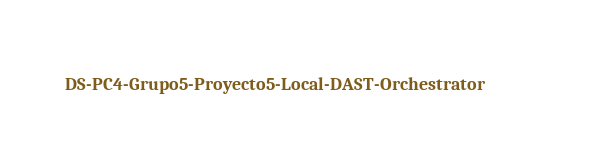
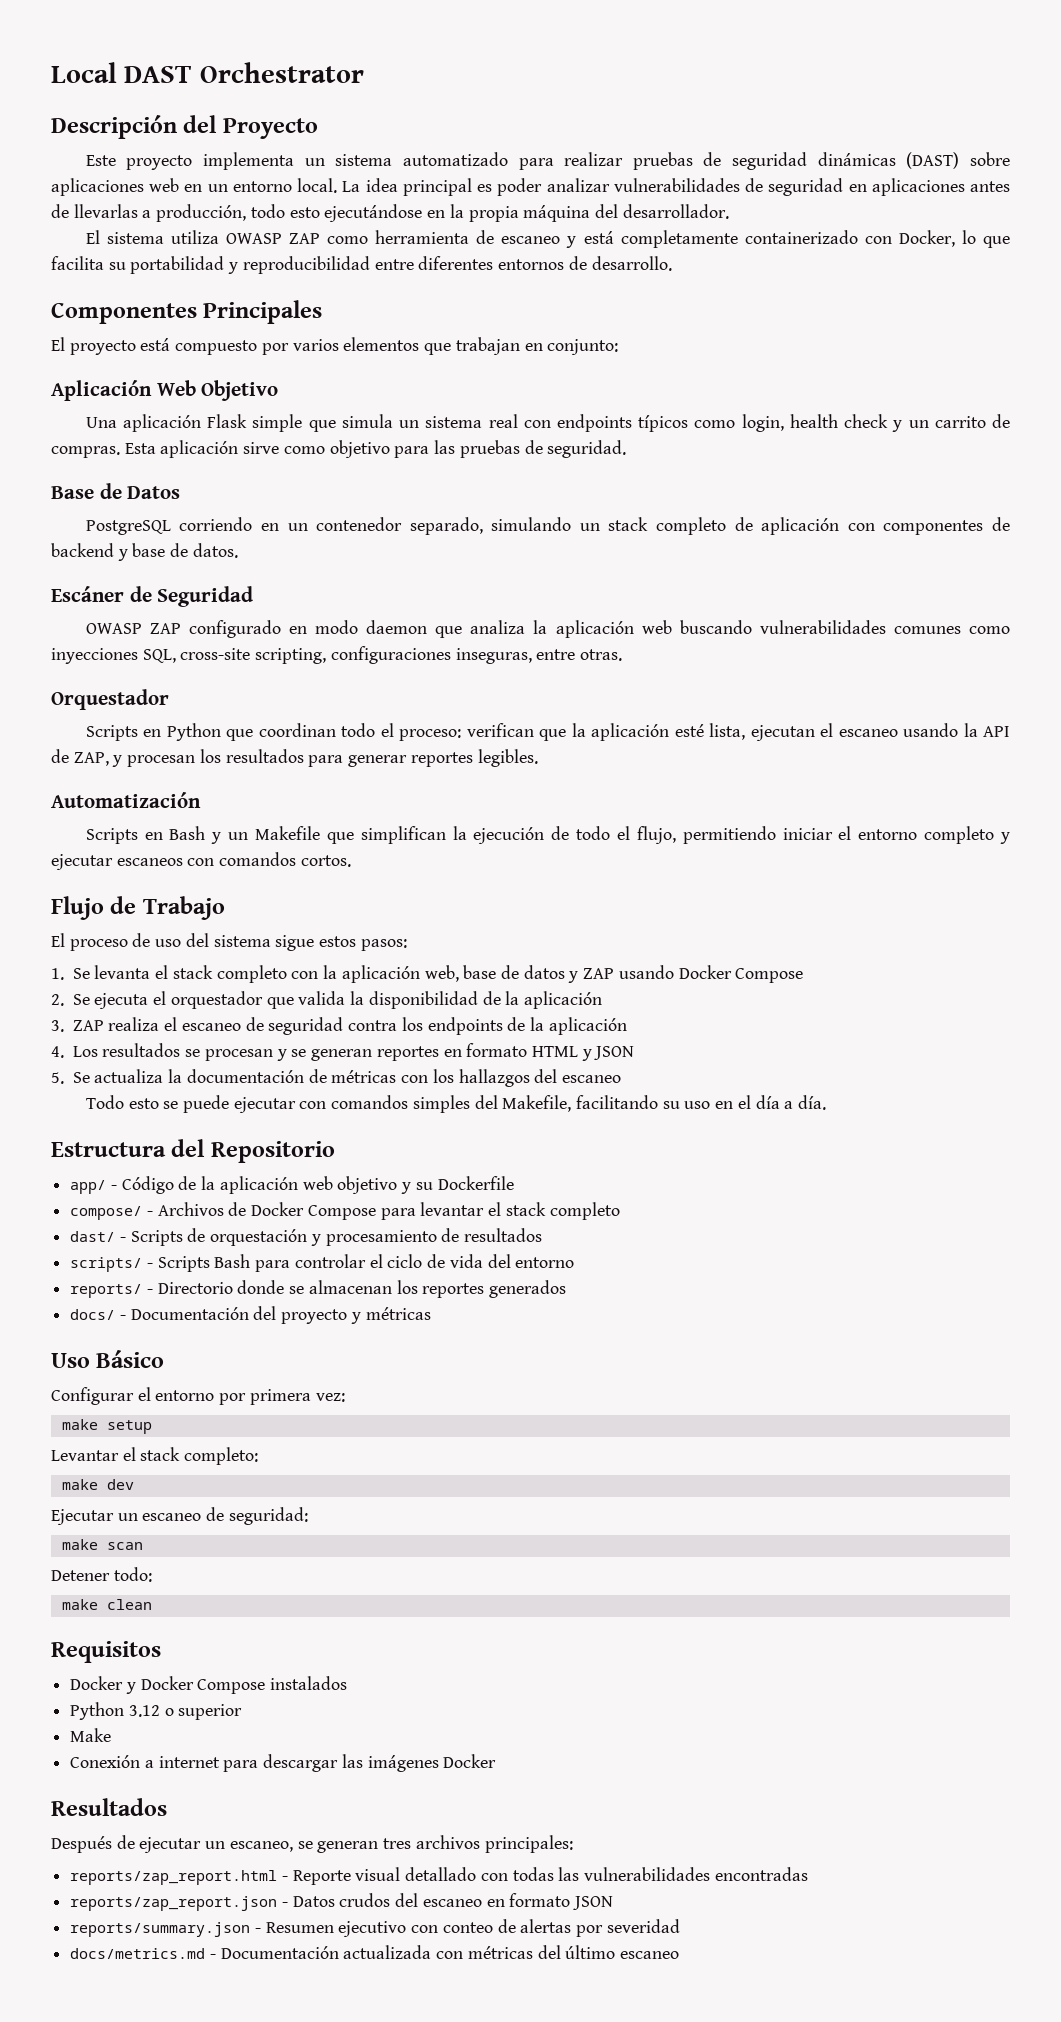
- DS-PC4-Grupo5-Proyecto5-Local-DAST-Orchestrator
+ Local DAST Orchestrator
+ Descripción del Proyecto
+ Este proyecto implementa un sistema automatizado para realizar pruebas de seguridad dinámicas (DAST) sobre aplicaciones web en un entorno local. La idea principal es poder analizar vulnerabilidades de seguridad en aplicaciones antes de llevarlas a producción, todo esto ejecutándose en la propia máquina del desarrollador.
+ El sistema utiliza OWASP ZAP como herramienta de escaneo y está completamente containerizado con Docker, lo que facilita su portabilidad y reproducibilidad entre diferentes entornos de desarrollo.
+ Componentes Principales
+ El proyecto está compuesto por varios elementos que trabajan en conjunto:
+ Aplicación Web Objetivo
+ Una aplicación Flask simple que simula un sistema real con endpoints típicos como login, health check y un carrito de compras. Esta aplicación sirve como objetivo para las pruebas de seguridad.
+ Base de Datos
+ PostgreSQL corriendo en un contenedor separado, simulando un stack completo de aplicación con componentes de backend y base de datos.
+ Escáner de Seguridad
+ OWASP ZAP configurado en modo daemon que analiza la aplicación web buscando vulnerabilidades comunes como inyecciones SQL, cross-site scripting, configuraciones inseguras, entre otras.
+ Orquestador
+ Scripts en Python que coordinan todo el proceso: verifican que la aplicación esté lista, ejecutan el escaneo usando la API de ZAP, y procesan los resultados para generar reportes legibles.
+ Automatización
+ Scripts en Bash y un Makefile que simplifican la ejecución de todo el flujo, permitiendo iniciar el entorno completo y ejecutar escaneos con comandos cortos.
+ Flujo de Trabajo
+ El proceso de uso del sistema sigue estos pasos:
+ 1. Se levanta el stack completo con la aplicación web, base de datos y ZAP usando Docker Compose
+ 2. Se ejecuta el orquestador que valida la disponibilidad de la aplicación
+ 3. ZAP realiza el escaneo de seguridad contra los endpoints de la aplicación
+ 4. Los resultados se procesan y se generan reportes en formato HTML y JSON
+ 5. Se actualiza la documentación de métricas con los hallazgos del escaneo
+ Todo esto se puede ejecutar con comandos simples del Makefile, facilitando su uso en el día a día.
+ Estructura del Repositorio
+ app/ - Código de la aplicación web objetivo y su Dockerfile
+ compose/ - Archivos de Docker Compose para levantar el stack completo
+ dast/ - Scripts de orquestación y procesamiento de resultados
+ scripts/ - Scripts Bash para controlar el ciclo de vida del entorno
+ reports/ - Directorio donde se almacenan los reportes generados
+ docs/ - Documentación del proyecto y métricas
+ Uso Básico
+ Configurar el entorno por primera vez:
+ make setup
+ Levantar el stack completo:
+ make dev
+ Ejecutar un escaneo de seguridad:
+ make scan
+ Detener todo:
+ make clean
+ Requisitos
+ Docker y Docker Compose instalados
+ Python 3.12 o superior
+ Make
+ Conexión a internet para descargar las imágenes Docker
+ Resultados
+ Después de ejecutar un escaneo, se generan tres archivos principales:
+ reports/zap_report.html - Reporte visual detallado con todas las vulnerabilidades encontradas
+ reports/zap_report.json - Datos crudos del escaneo en formato JSON
+ reports/summary.json - Resumen ejecutivo con conteo de alertas por severidad
+ docs/metrics.md - Documentación actualizada con métricas del último escaneo

